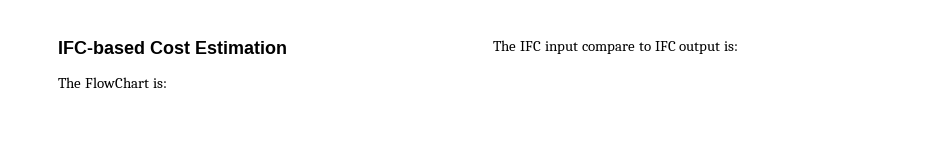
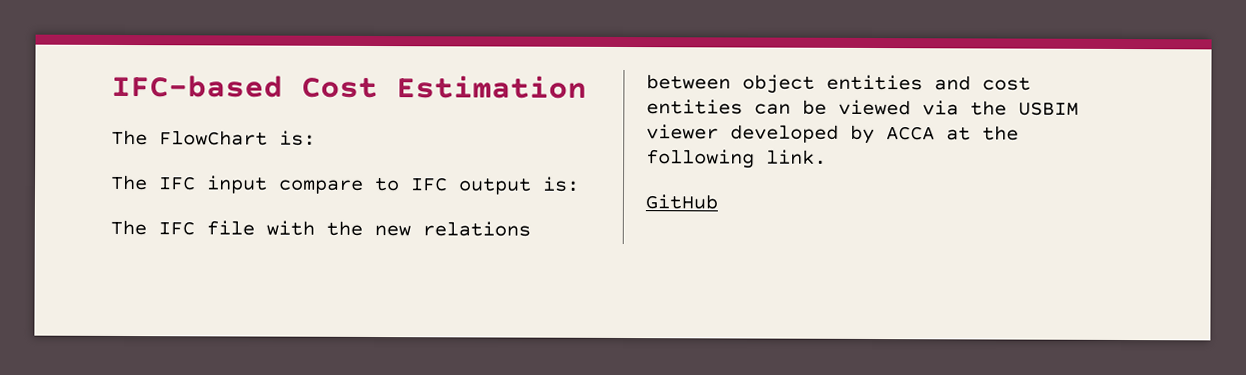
+ The IFC file with the new relations between object entities and cost entities can be viewed via the USBIM viewer developed by ACCA at the following link.
+ GitHub

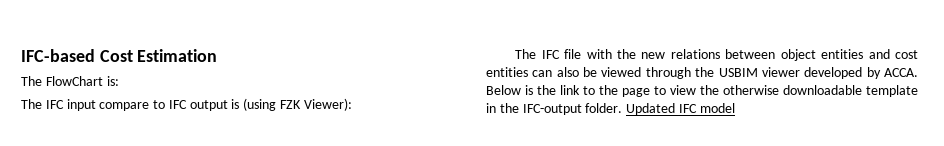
- The IFC input compare to IFC output is:
+ The IFC input compare to IFC output is (using FZK Viewer):
- The IFC file with the new relations between object entities and cost entities can be viewed via the USBIM viewer developed by ACCA at the following link.
- GitHub
+ The IFC file with the new relations between object entities and cost entities can also be viewed through the USBIM viewer developed by ACCA. Below is the link to the page to view the otherwise downloadable template in the IFC-output folder. Updated IFC model

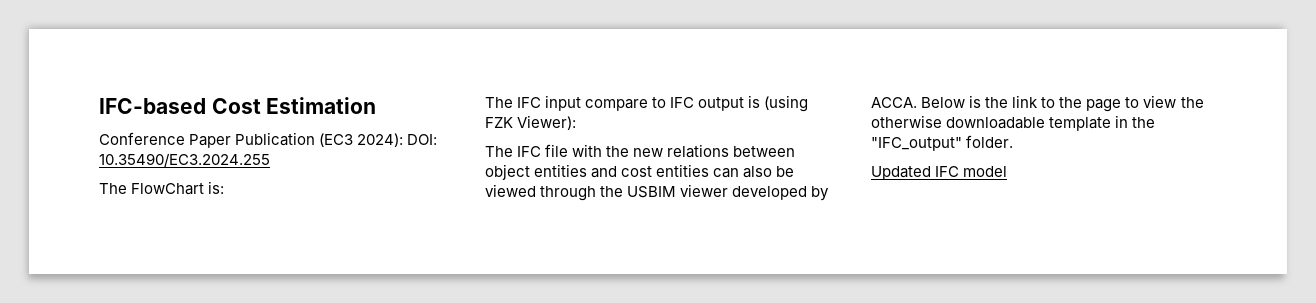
+ Conference Paper Publication (EC3 2024): DOI: 10.35490/EC3.2024.255
- Below is the link to the page to view the otherwise downloadable template in the IFC-output folder. Updated IFC model
+ Below is the link to the page to view the otherwise downloadable template in the "IFC_output" folder.
+ Updated IFC model

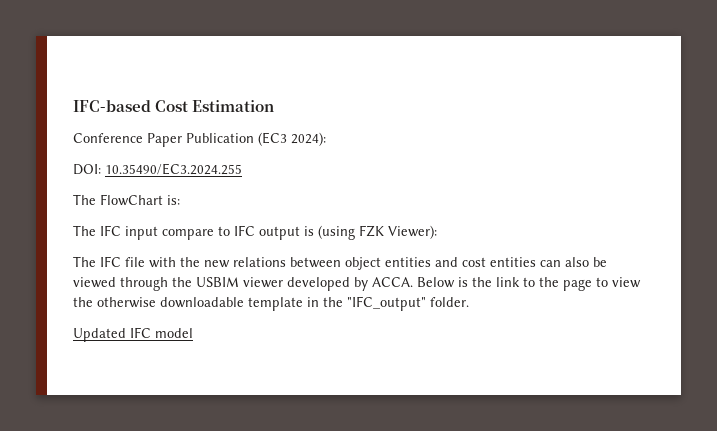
- Conference Paper Publication (EC3 2024): DOI: 10.35490/EC3.2024.255
+ Conference Paper Publication (EC3 2024):
+ DOI: 10.35490/EC3.2024.255

